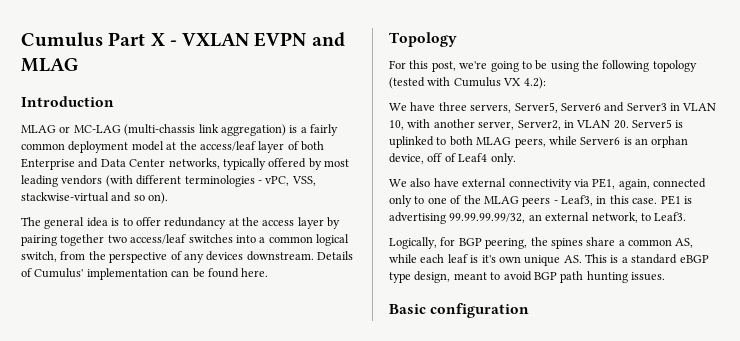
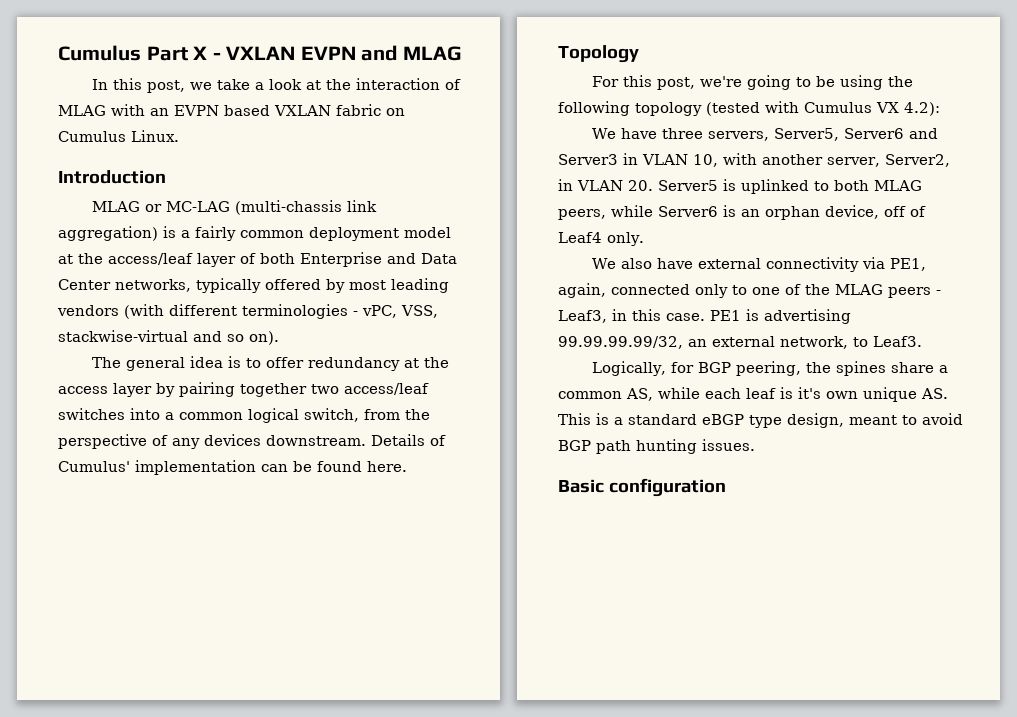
+ In this post, we take a look at the interaction of MLAG with an EVPN based VXLAN fabric on Cumulus Linux.

